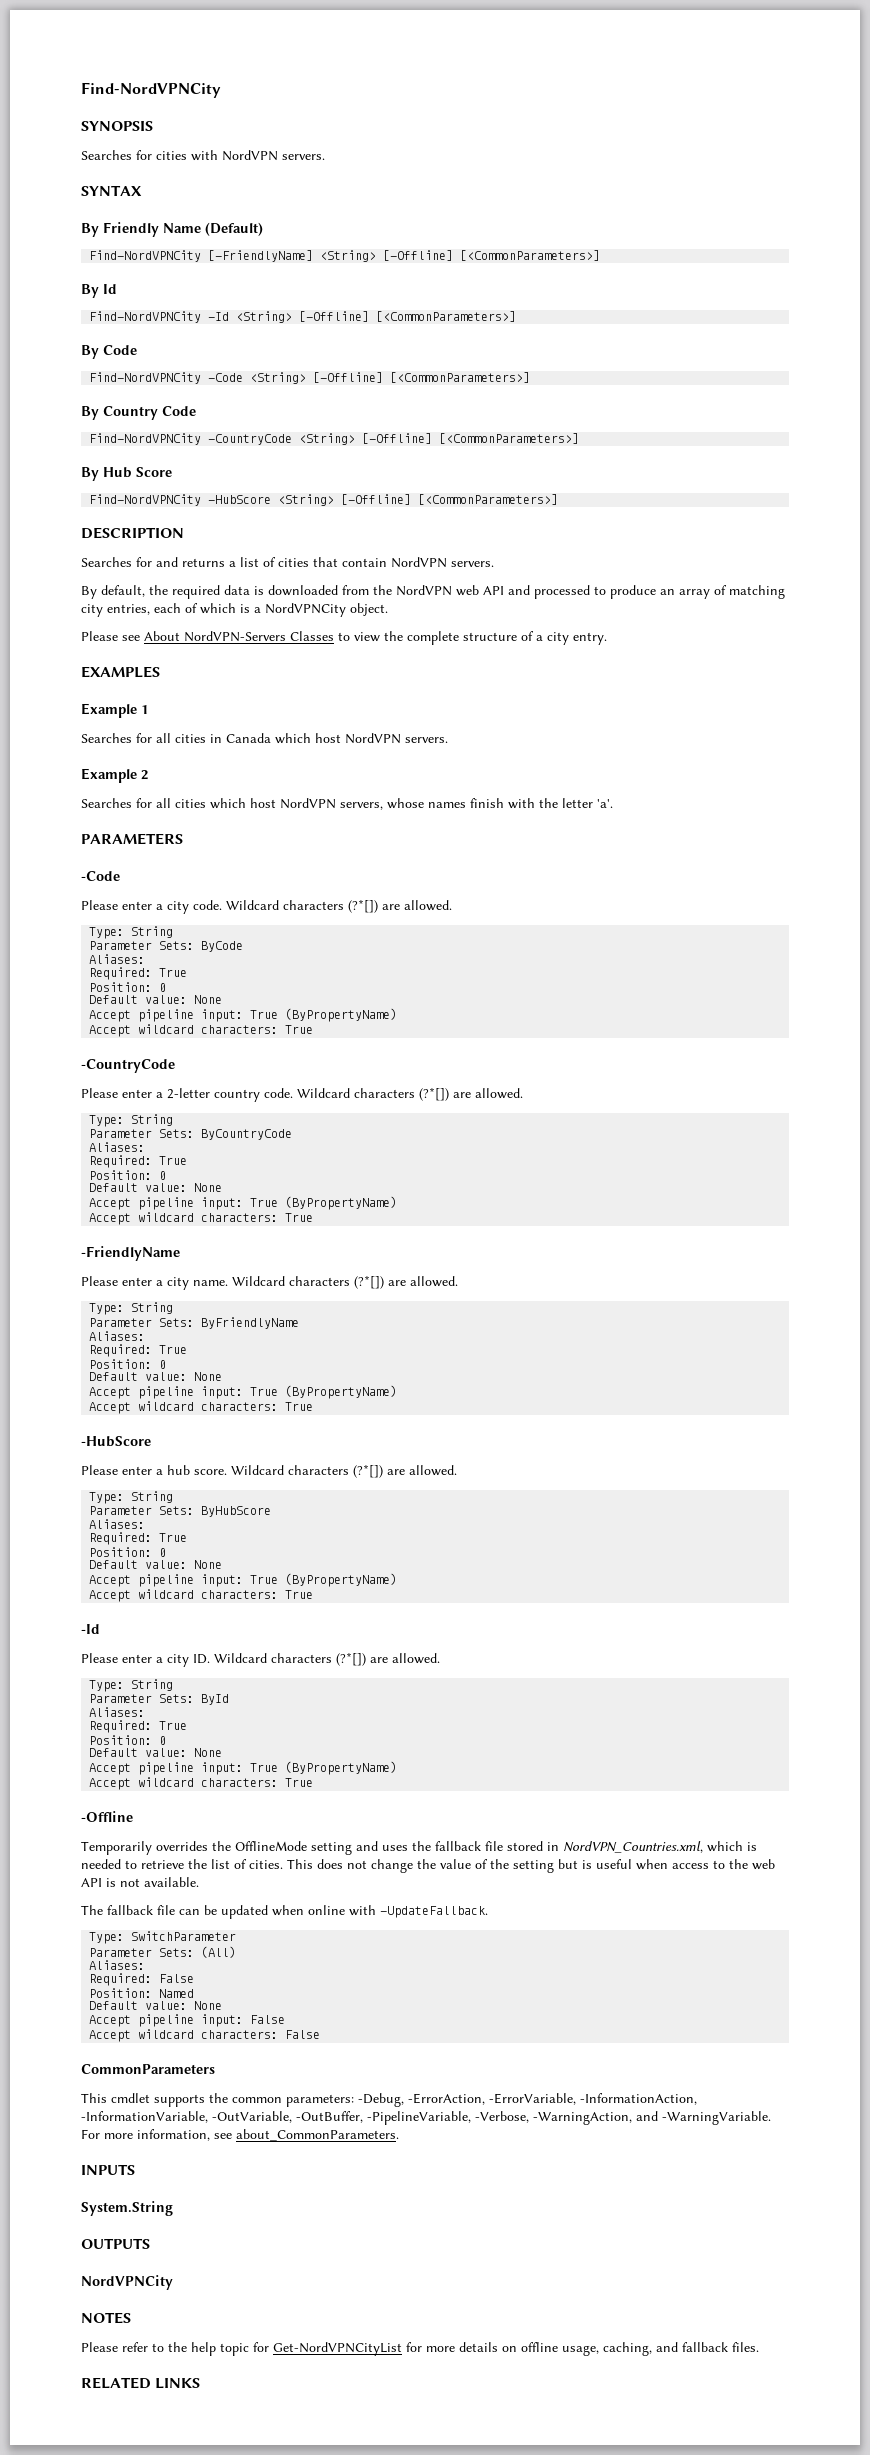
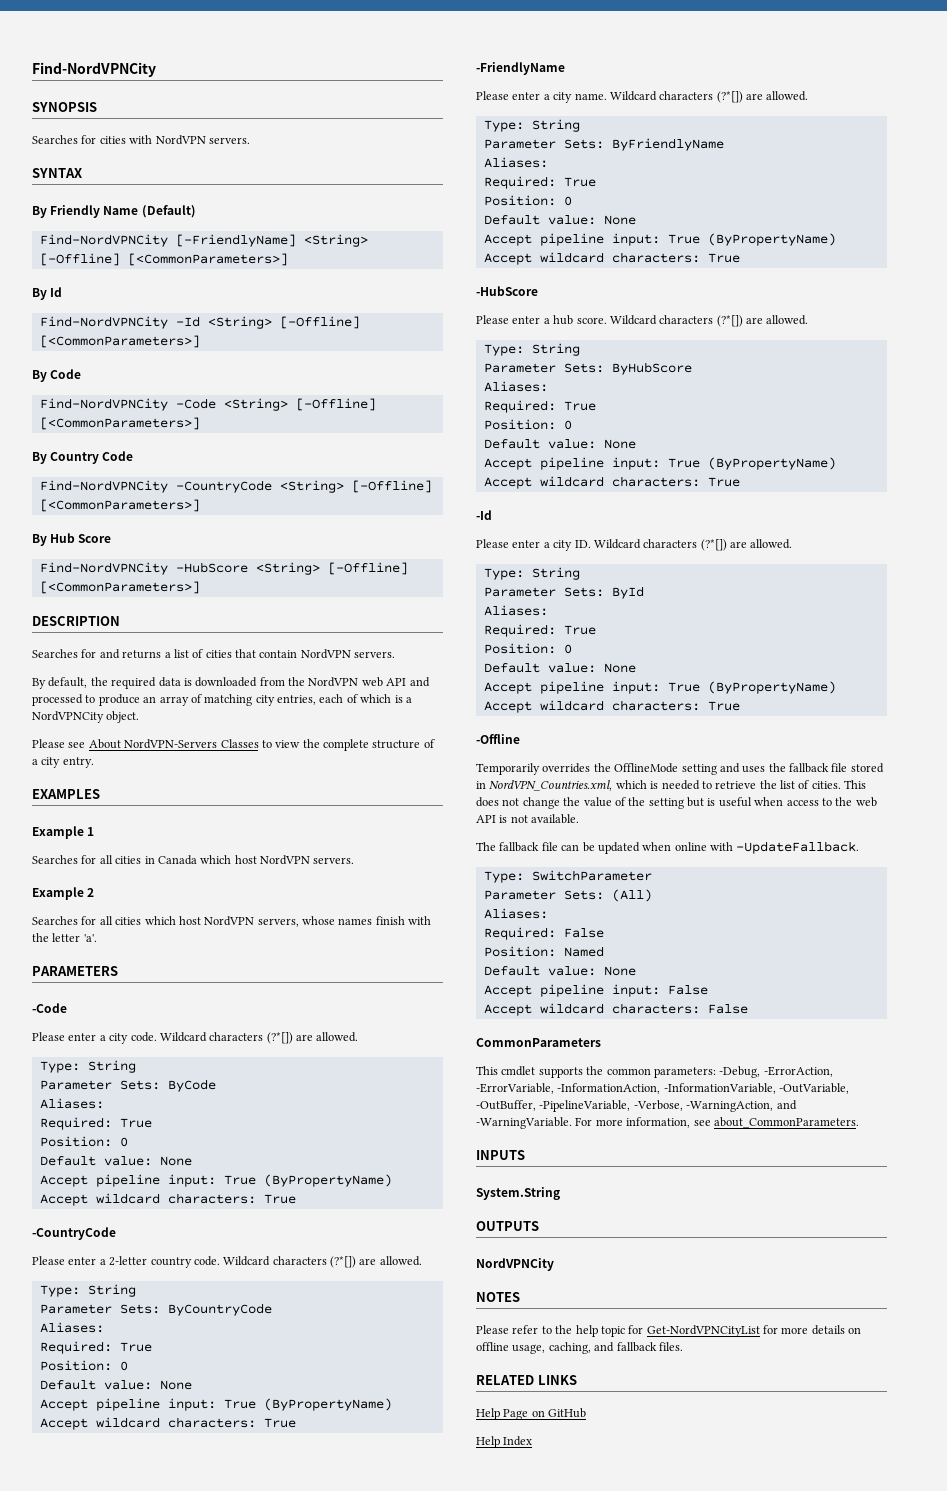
+ Help Page on GitHub
+ Help Index

